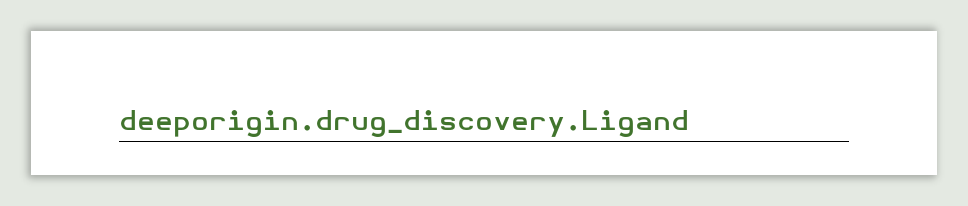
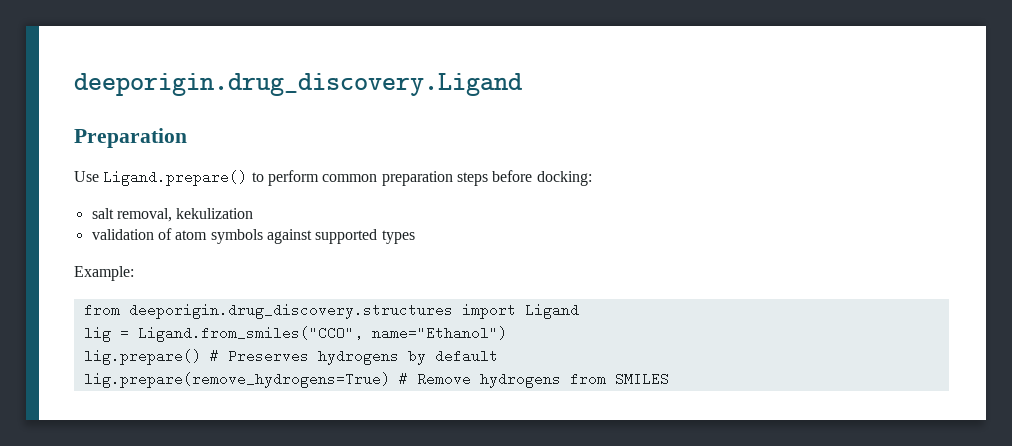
+ Preparation
+ Use Ligand.prepare() to perform common preparation steps before docking:
+ salt removal, kekulization
+ validation of atom symbols against supported types
+ Example:
+ from deeporigin.drug_discovery.structures import Ligand
+ lig = Ligand.from_smiles("CCO", name="Ethanol")
+ lig.prepare() # Preserves hydrogens by default
+ lig.prepare(remove_hydrogens=True) # Remove hydrogens from SMILES

